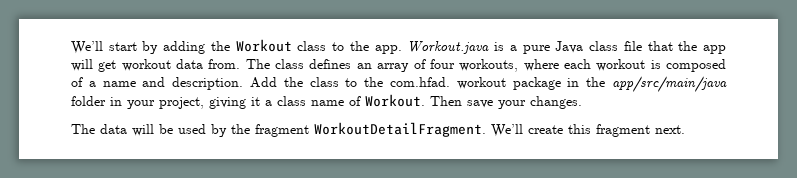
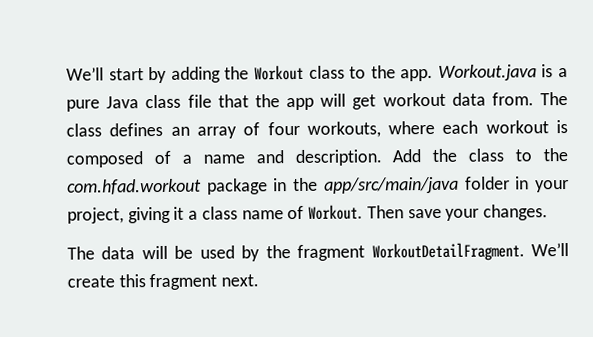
- Add the class to the com.hfad. workout package in the app/src/main/java folder in your project, giving it a class name of Workout.
+ Add the class to the com.hfad.workout package in the app/src/main/java folder in your project, giving it a class name of Workout.

